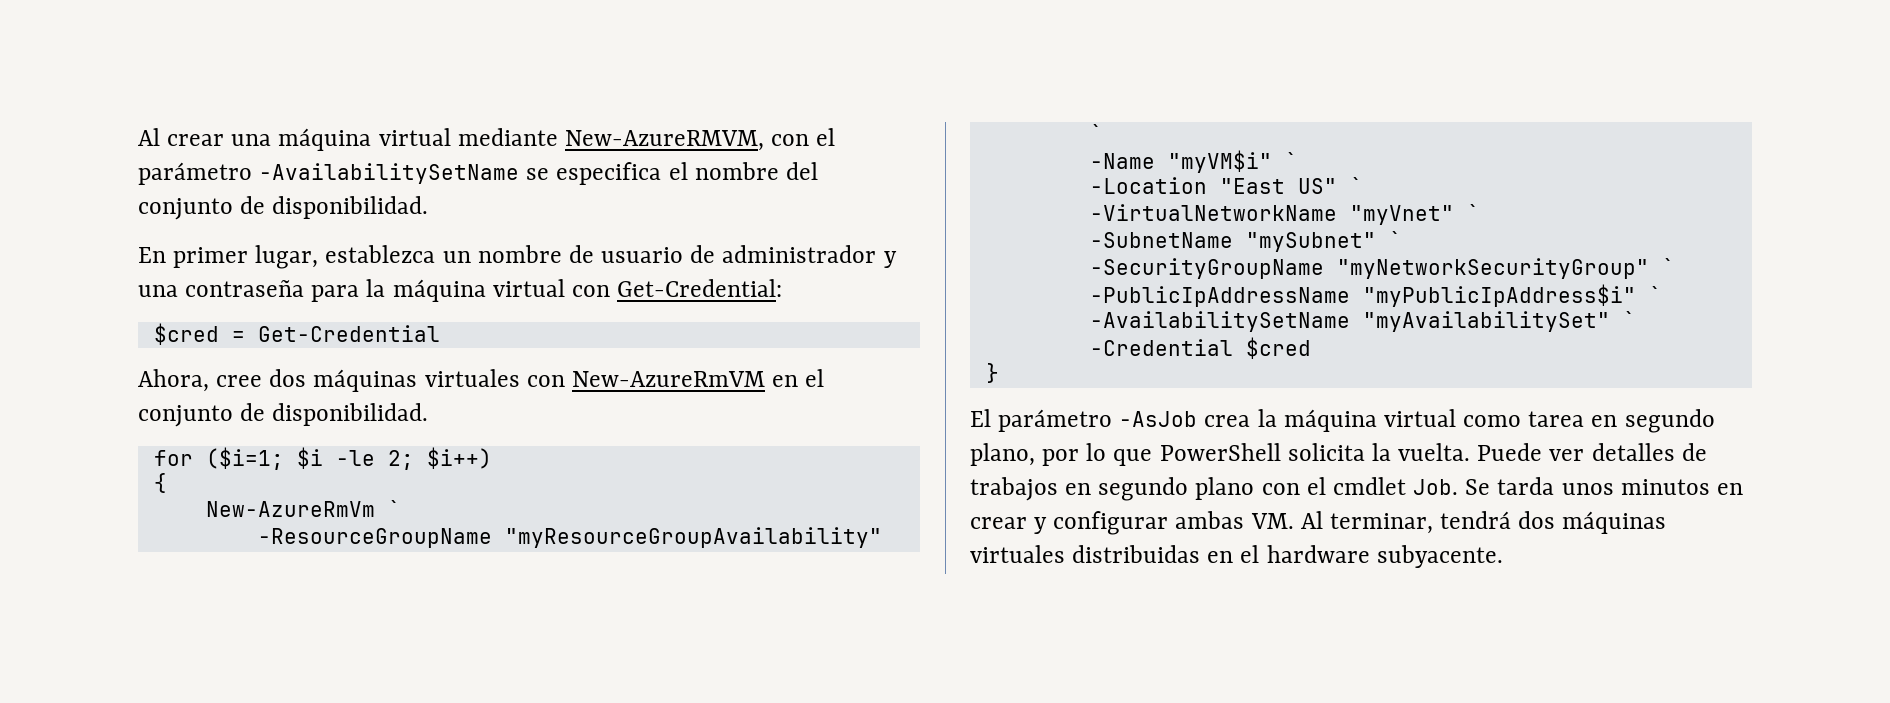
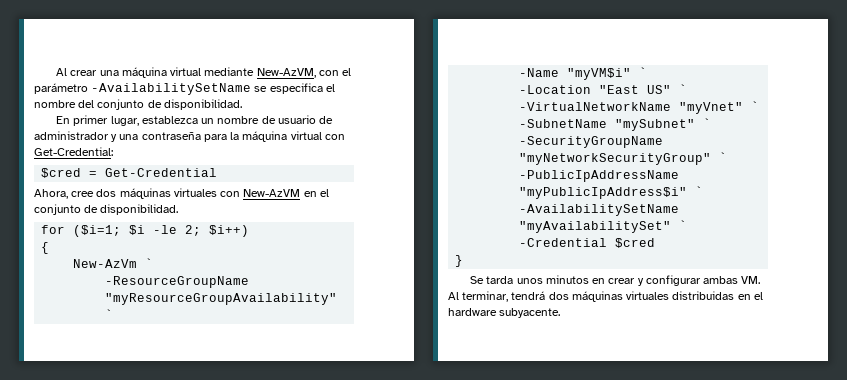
- Al crear una máquina virtual mediante New-AzureRMVM, con el parámetro -AvailabilitySetName se especifica el nombre del conjunto de disponibilidad.
+ Al crear una máquina virtual mediante New-AzVM, con el parámetro -AvailabilitySetName se especifica el nombre del conjunto de disponibilidad.
- Ahora, cree dos máquinas virtuales con New-AzureRmVM en el conjunto de disponibilidad.
+ Ahora, cree dos máquinas virtuales con New-AzVM en el conjunto de disponibilidad.
- New-AzureRmVm `
+ New-AzVm `
- El parámetro -AsJob crea la máquina virtual como tarea en segundo plano, por lo que PowerShell solicita la vuelta. Puede ver detalles de trabajos en segundo plano con el cmdlet Job. Se tarda unos minutos en crear y configurar ambas VM. Al terminar, tendrá dos máquinas virtuales distribuidas en el hardware subyacente.
+ Se tarda unos minutos en crear y configurar ambas VM. Al terminar, tendrá dos máquinas virtuales distribuidas en el hardware subyacente.

